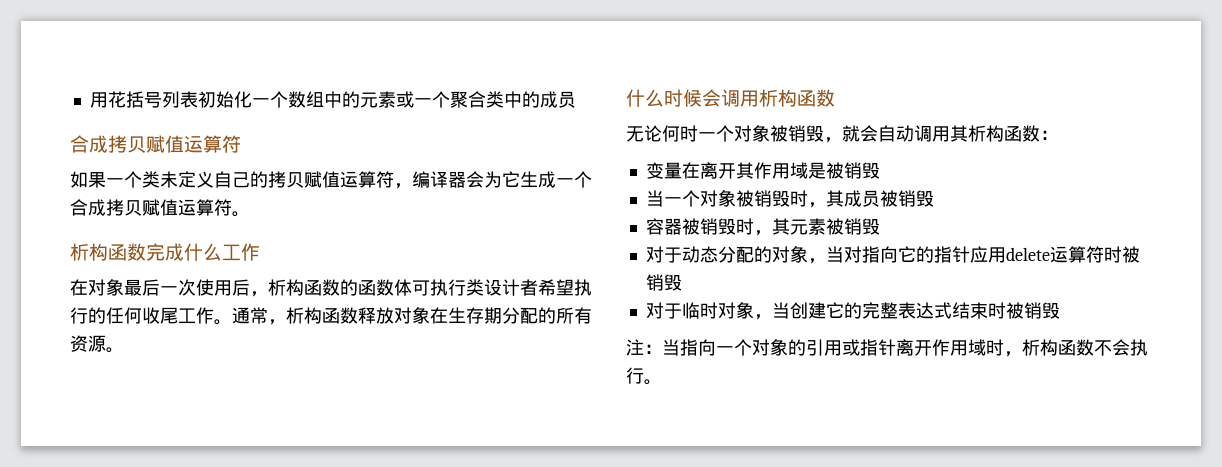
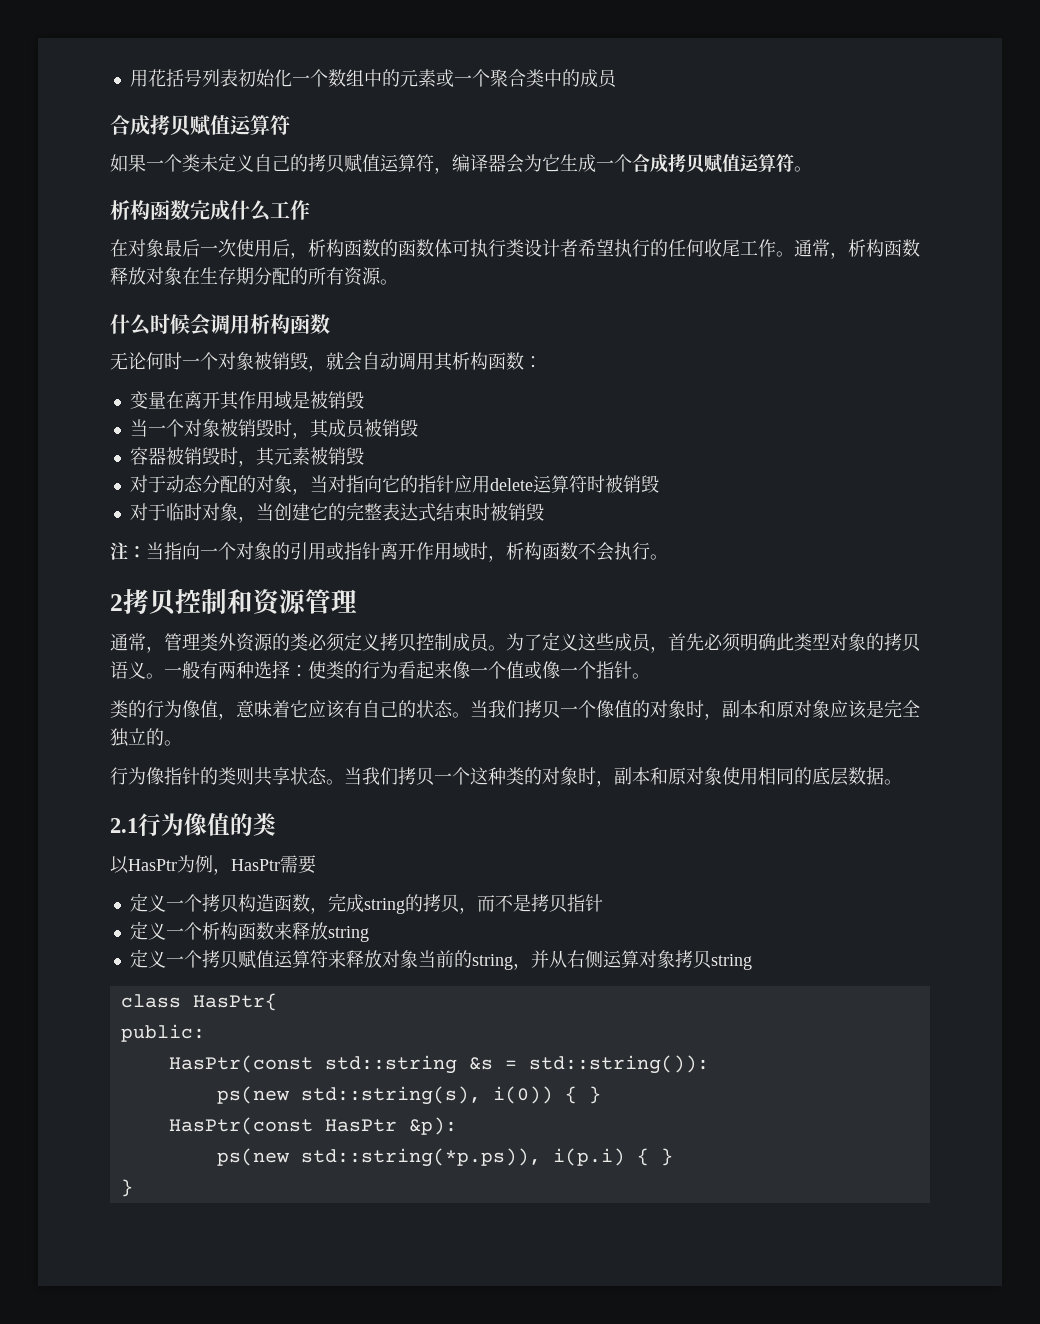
+ 2拷贝控制和资源管理
+ 通常，管理类外资源的类必须定义拷贝控制成员。为了定义这些成员，首先必须明确此类型对象的拷贝语义。一般有两种选择：使类的行为看起来像一个值或像一个指针。
+ 类的行为像值，意味着它应该有自己的状态。当我们拷贝一个像值的对象时，副本和原对象应该是完全独立的。
+ 行为像指针的类则共享状态。当我们拷贝一个这种类的对象时，副本和原对象使用相同的底层数据。
+ 2.1行为像值的类
+ 以HasPtr为例，HasPtr需要
+ 定义一个拷贝构造函数，完成string的拷贝，而不是拷贝指针
+ 定义一个析构函数来释放string
+ 定义一个拷贝赋值运算符来释放对象当前的string，并从右侧运算对象拷贝string
+ class HasPtr{
+ public:
+ HasPtr(const std::string &s = std::string()):
+ ps(new std::string(s), i(0)) { }
+ HasPtr(const HasPtr &p):
+ ps(new std::string(*p.ps)), i(p.i) { }
+ }

